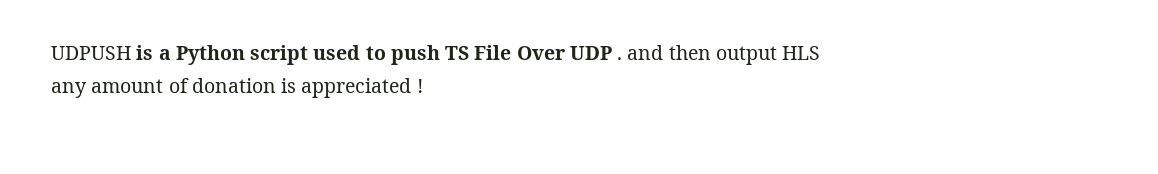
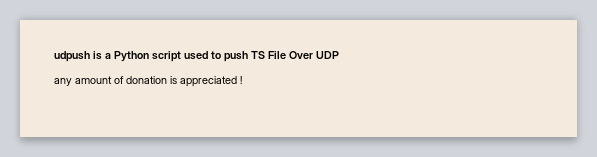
- UDPUSH is a Python script used to push TS File Over UDP . and then output HLS
+ udpush is a Python script used to push TS File Over UDP

